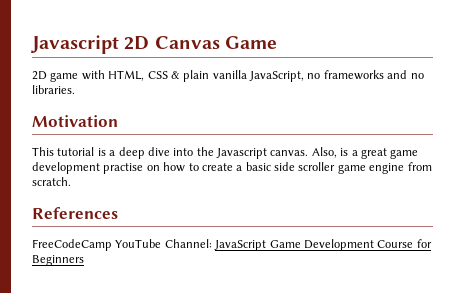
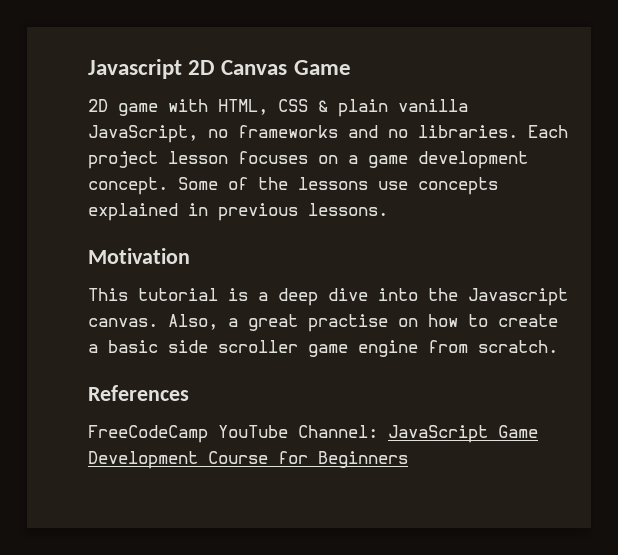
+ Each project lesson focuses on a game development concept. Some of the lessons use concepts explained in previous lessons.
- Also, is a great game development practise on how to create a basic side scroller game engine from scratch.
+ Also, a great practise on how to create a basic side scroller game engine from scratch.

